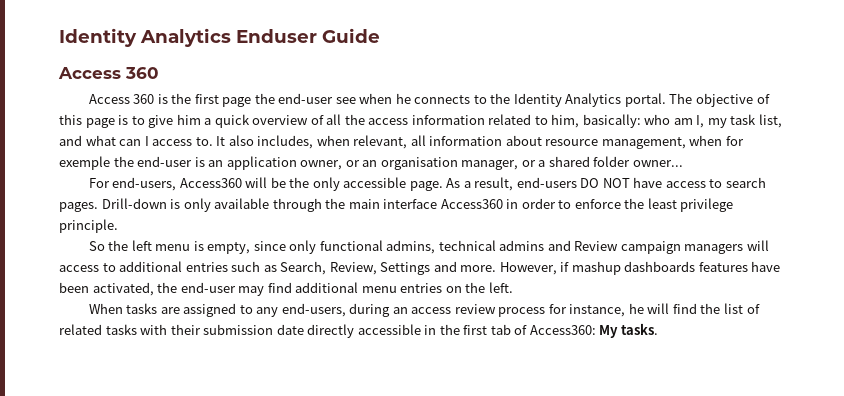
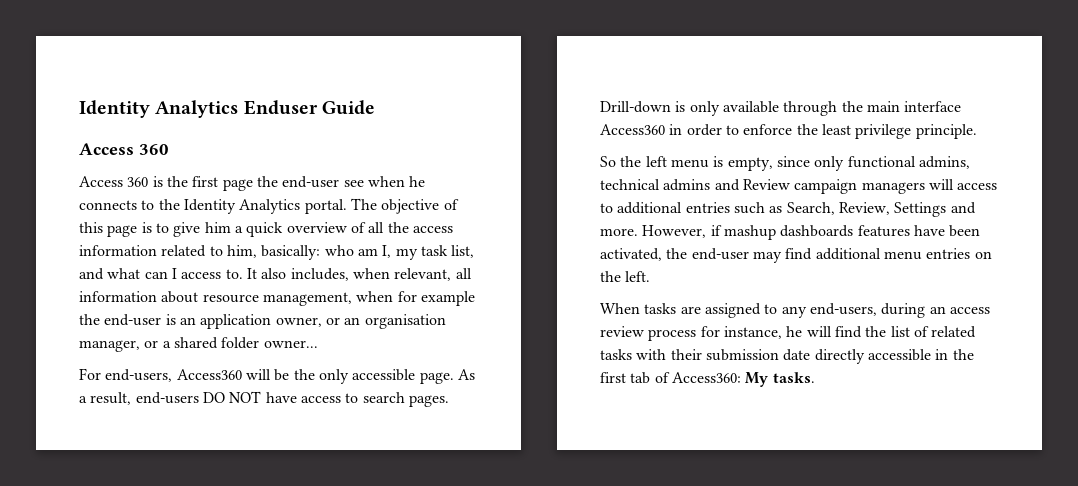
- It also includes, when relevant, all information about resource management, when for exemple the end-user is an application owner, or an organisation manager, or a shared folder owner...
+ It also includes, when relevant, all information about resource management, when for example the end-user is an application owner, or an organisation manager, or a shared folder owner...

